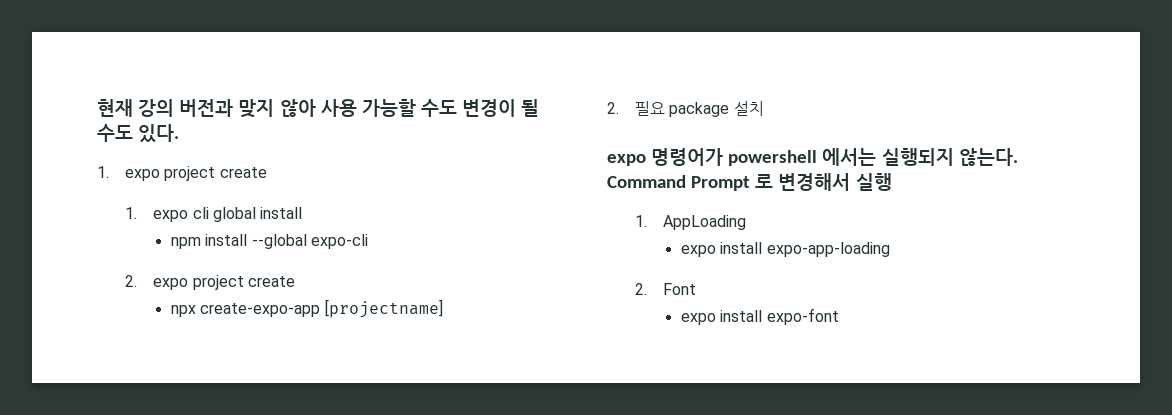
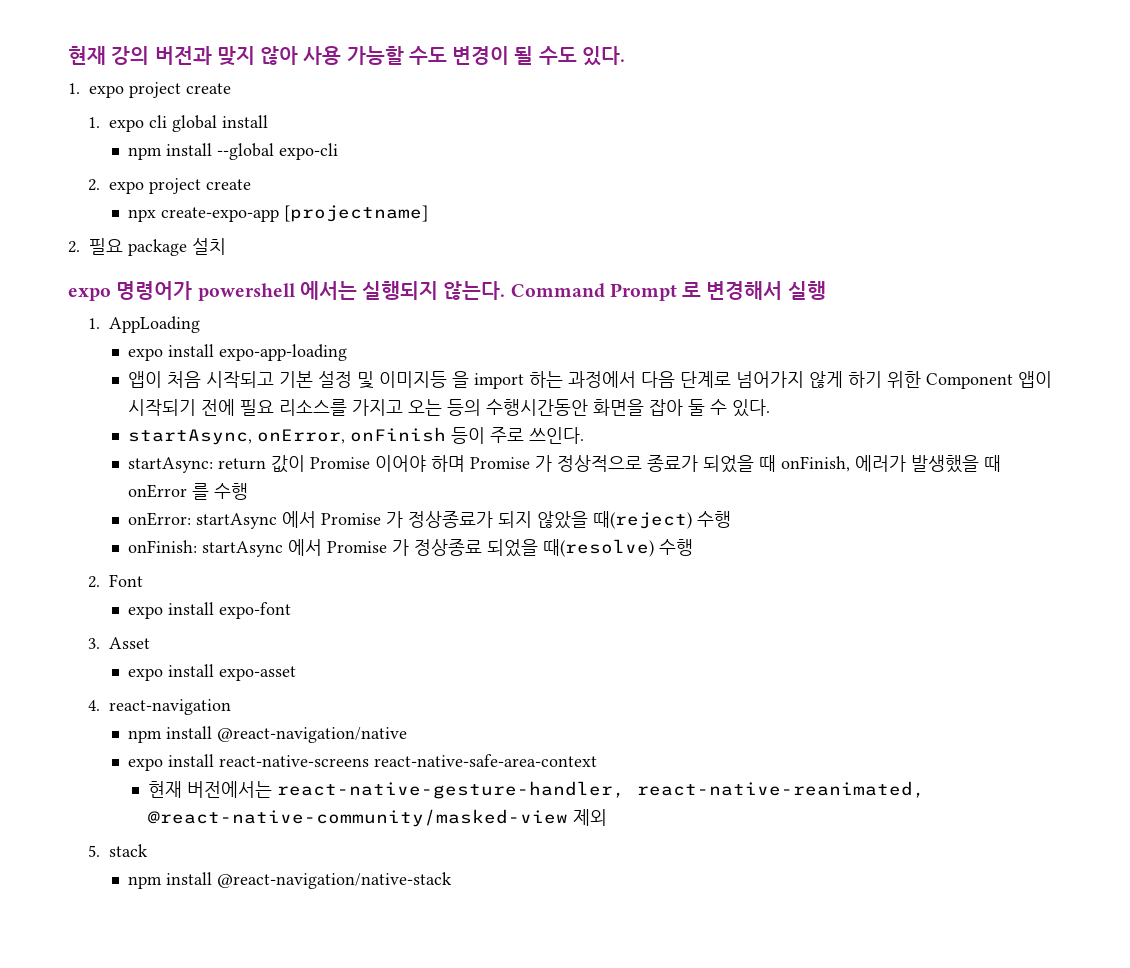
+ 앱이 처음 시작되고 기본 설정 및 이미지등 을 import 하는 과정에서 다음 단계로 넘어가지 않게 하기 위한 Component 앱이 시작되기 전에 필요 리소스를 가지고 오는 등의 수행시간동안 화면을 잡아 둘 수 있다.
+ startAsync, onError, onFinish 등이 주로 쓰인다.
+ startAsync: return 값이 Promise 이어야 하며 Promise 가 정상적으로 종료가 되었을 때 onFinish, 에러가 발생했을 때 onError 를 수행
+ onError: startAsync 에서 Promise 가 정상종료가 되지 않았을 때(reject) 수행
+ onFinish: startAsync 에서 Promise 가 정상종료 되었을 때(resolve) 수행
+ 3. Asset
+ expo install expo-asset
+ 4. react-navigation
+ npm install @react-navigation/native
+ expo install react-native-screens react-native-safe-area-context
+ 현재 버전에서는 react-native-gesture-handler, react-native-reanimated, @react-native-community/masked-view 제외
+ 5. stack
+ npm install @react-navigation/native-stack

